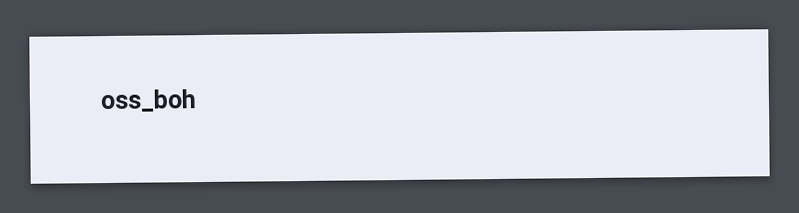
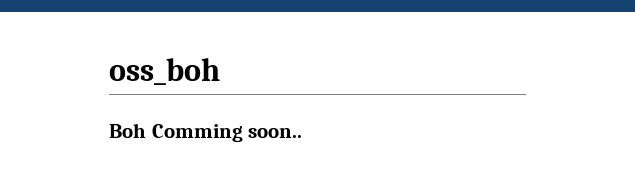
+ Boh Comming soon..

